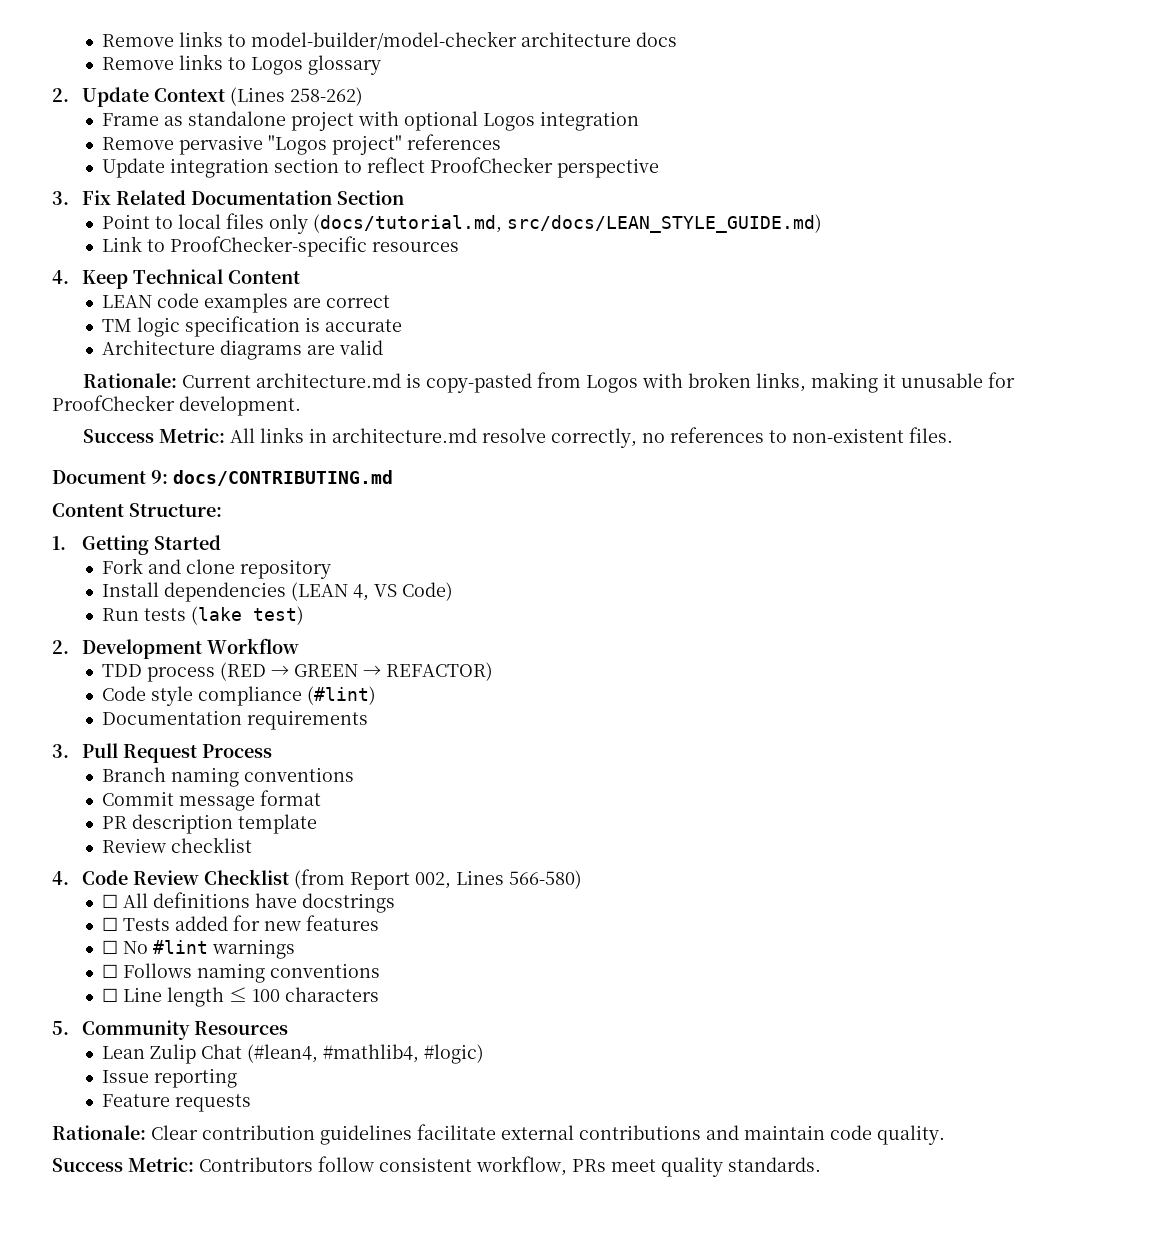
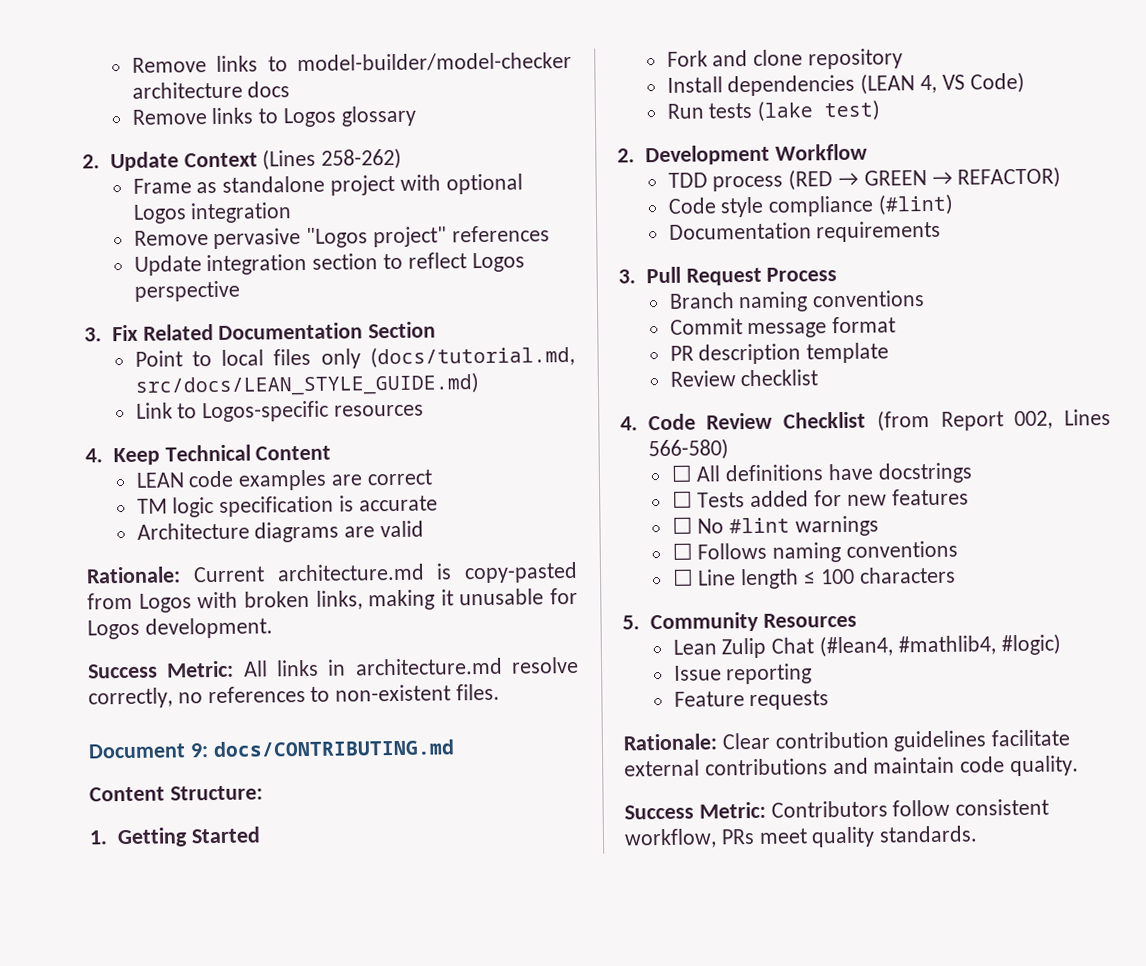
- Update integration section to reflect ProofChecker perspective
+ Update integration section to reflect Logos perspective
- Link to ProofChecker-specific resources
+ Link to Logos-specific resources
- Rationale: Current architecture.md is copy-pasted from Logos with broken links, making it unusable for ProofChecker development.
+ Rationale: Current architecture.md is copy-pasted from Logos with broken links, making it unusable for Logos development.

